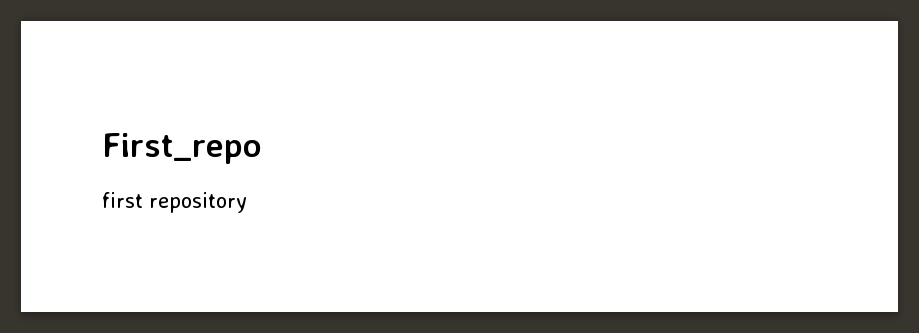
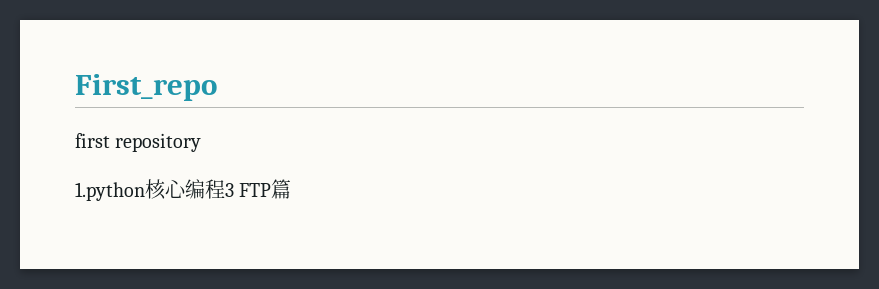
+ 1.python核心编程3 FTP篇

